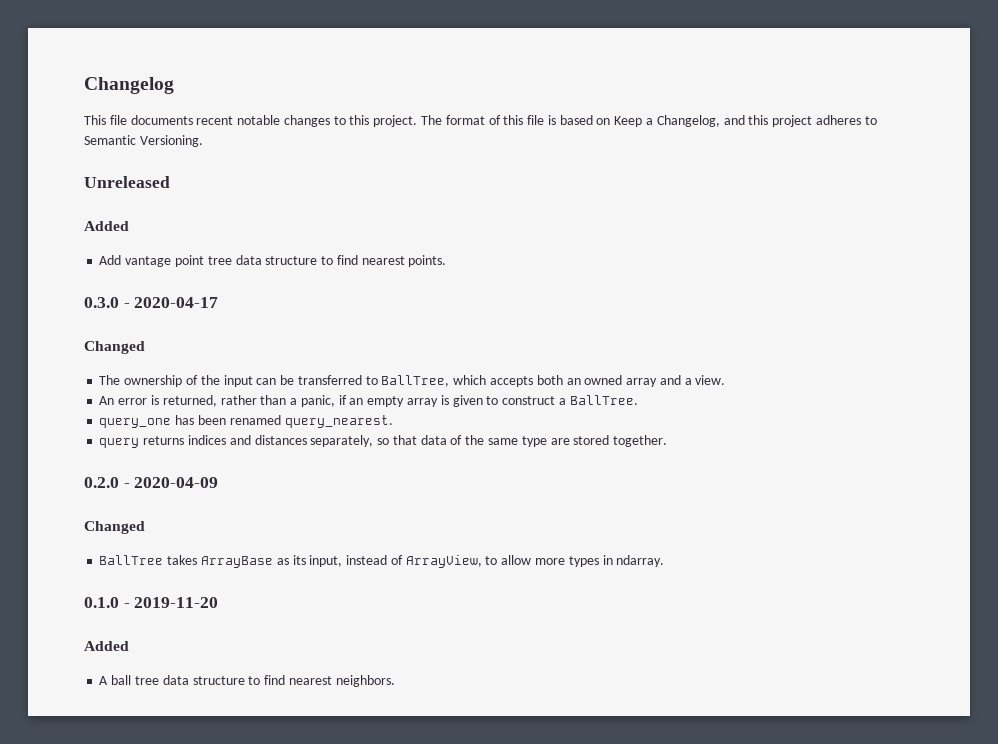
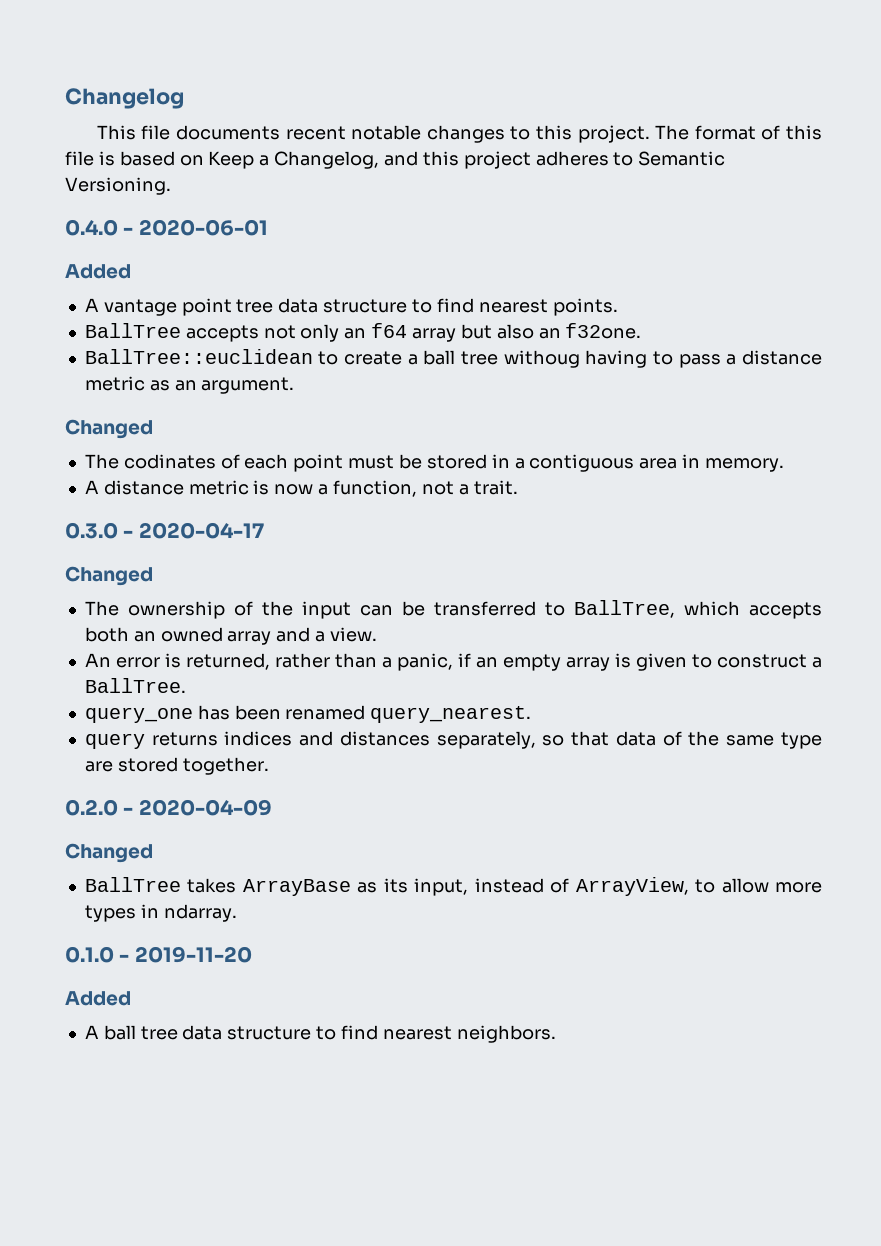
- Unreleased
+ 0.4.0 - 2020-06-01
  Added
- Add vantage point tree data structure to find nearest points.
+ A vantage point tree data structure to find nearest points.
+ BallTree accepts not only an f64 array but also an f32one.
+ BallTree::euclidean to create a ball tree withoug having to pass a distance metric as an argument.
+ Changed
+ The codinates of each point must be stored in a contiguous area in memory.
+ A distance metric is now a function, not a trait.

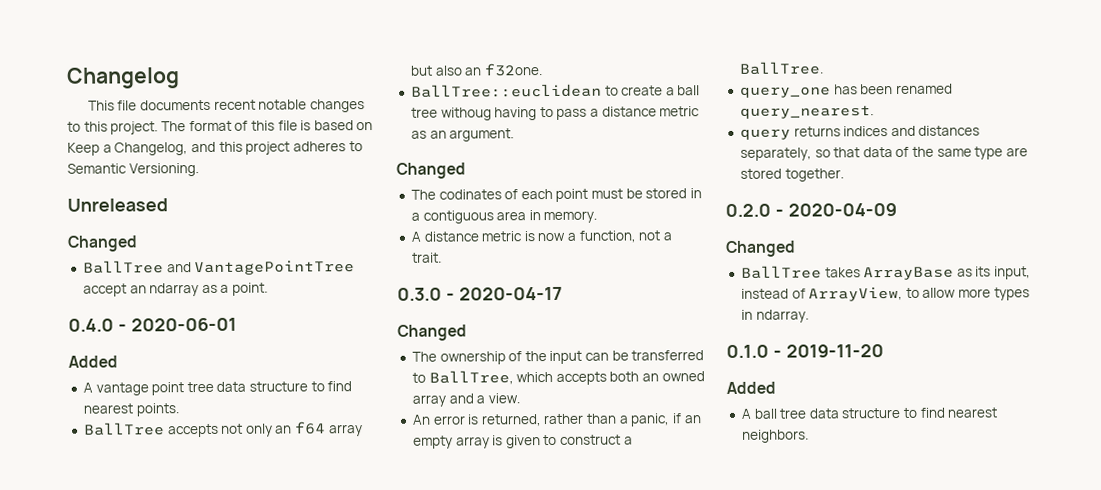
+ Unreleased
+ Changed
+ BallTree and VantagePointTree accept an ndarray as a point.

